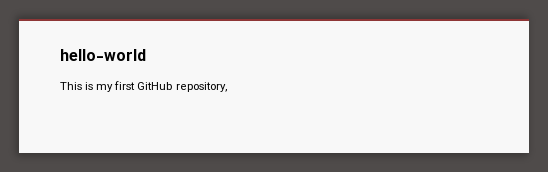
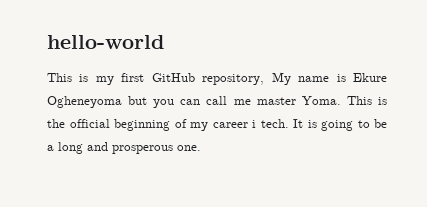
- This is my first GitHub repository,
+ This is my first GitHub repository, My name is Ekure Ogheneyoma but you can call me master Yoma. This is the official beginning of my career i tech. It is going to be a long and prosperous one.

